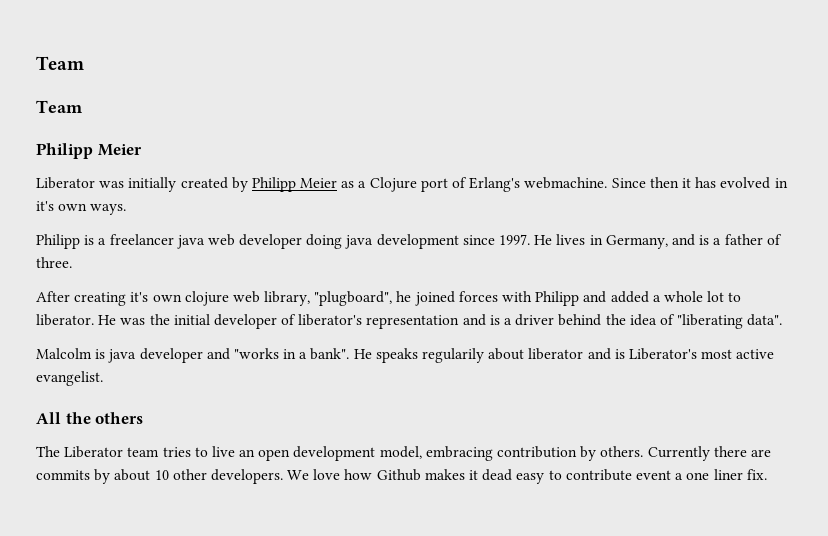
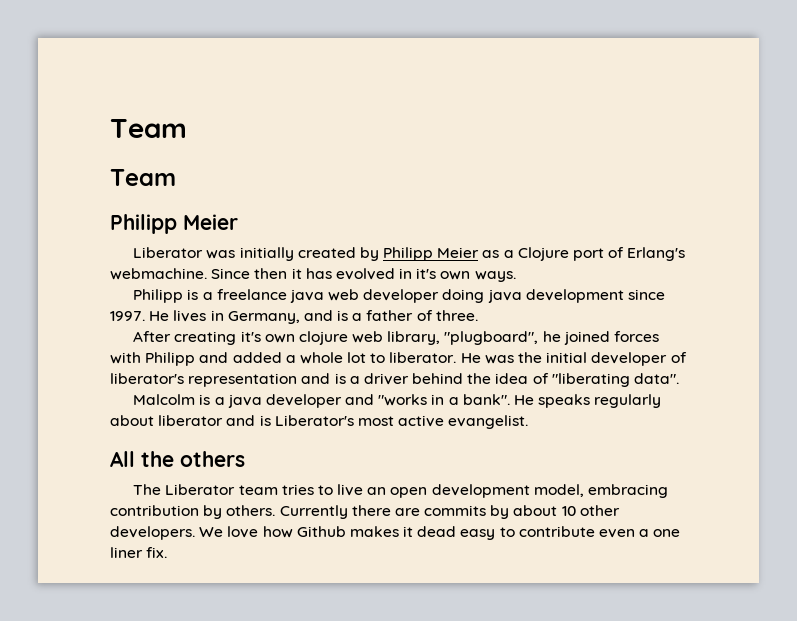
- Philipp is a freelancer java web developer doing java development since 1997.
+ Philipp is a freelance java web developer doing java development since 1997.
- Malcolm is java developer and "works in a bank".
+ Malcolm is a java developer and "works in a bank".
- He speaks regularily about liberator and is Liberator's most active evangelist.
+ He speaks regularly about liberator and is Liberator's most active evangelist.
- We love how Github makes it dead easy to contribute event a one liner fix.
+ We love how Github makes it dead easy to contribute even a one liner fix.

